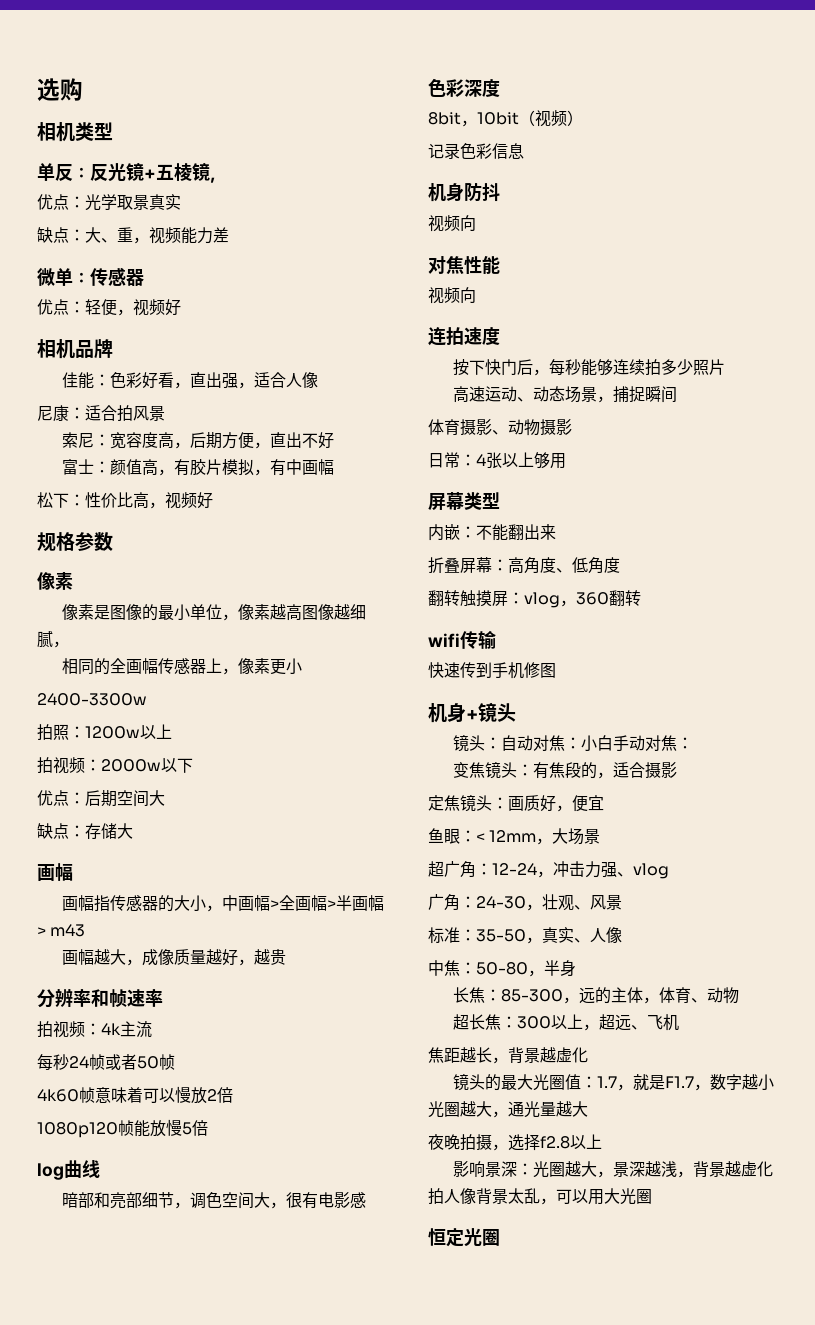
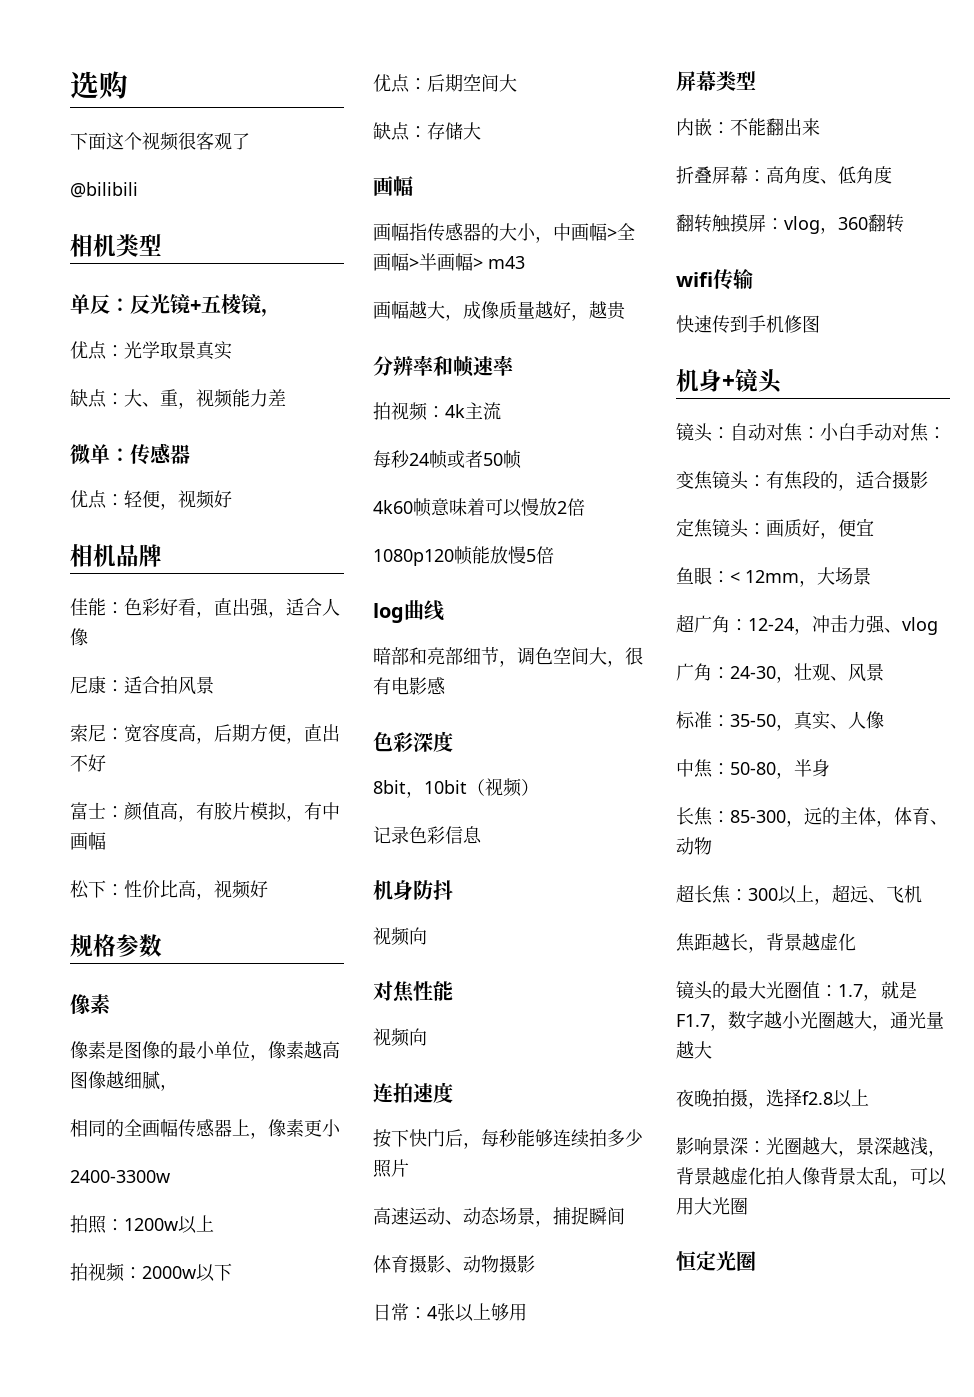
+ 下面这个视频很客观了
+ @bilibili

